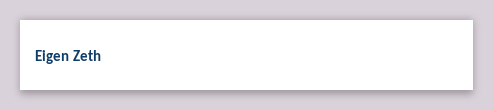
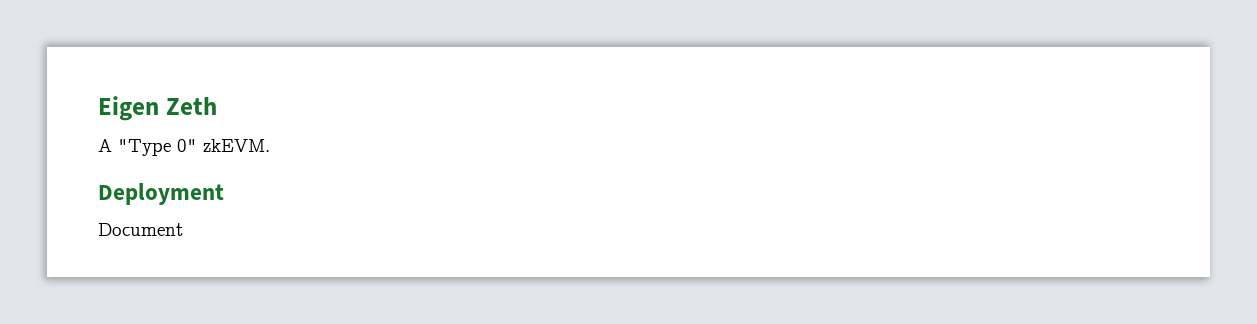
+ A "Type 0" zkEVM.
+ Deployment
+ Document

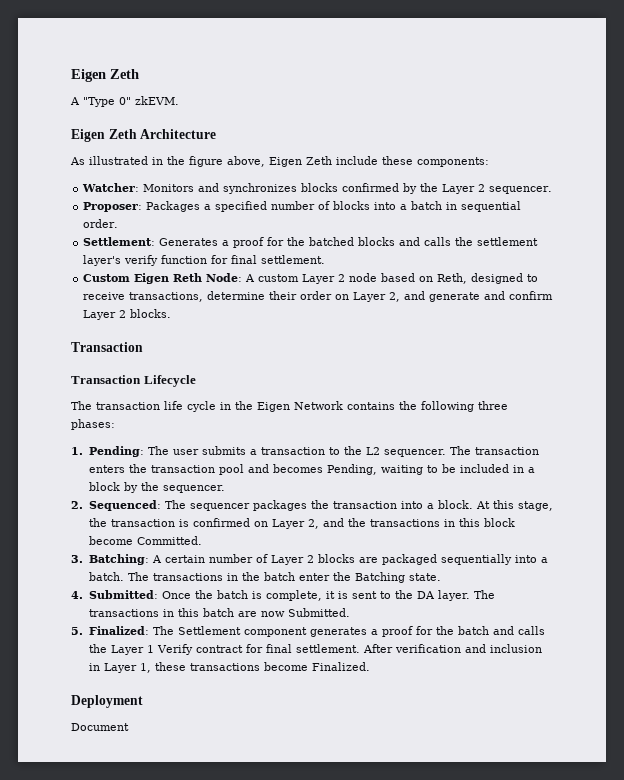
+ Eigen Zeth Architecture
+ As illustrated in the figure above, Eigen Zeth include these components:
+ Watcher: Monitors and synchronizes blocks confirmed by the Layer 2 sequencer.
+ Proposer: Packages a specified number of blocks into a batch in sequential order.
+ Settlement: Generates a proof for the batched blocks and calls the settlement layer's verify function for final settlement.
+ Custom Eigen Reth Node: A custom Layer 2 node based on Reth, designed to receive transactions, determine their order on Layer 2, and generate and confirm Layer 2 blocks.
+ Transaction
+ Transaction Lifecycle
+ The transaction life cycle in the Eigen Network contains the following three phases:
+ 1. Pending: The user submits a transaction to the L2 sequencer. The transaction enters the transaction pool and becomes Pending, waiting to be included in a block by the sequencer.
+ 2. Sequenced: The sequencer packages the transaction into a block. At this stage, the transaction is confirmed on Layer 2, and the transactions in this block become Committed.
+ 3. Batching: A certain number of Layer 2 blocks are packaged sequentially into a batch. The transactions in the batch enter the Batching state.
+ 4. Submitted: Once the batch is complete, it is sent to the DA layer. The transactions in this batch are now Submitted.
+ 5. Finalized: The Settlement component generates a proof for the batch and calls the Layer 1 Verify contract for final settlement. After verification and inclusion in Layer 1, these transactions become Finalized.

